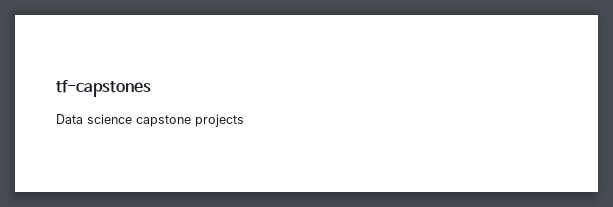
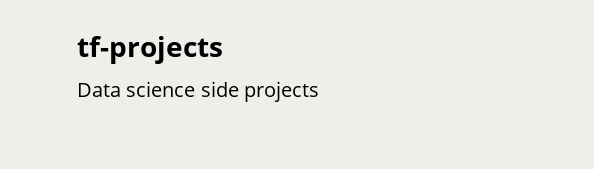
- tf-capstones
+ tf-projects
- Data science capstone projects
+ Data science side projects

